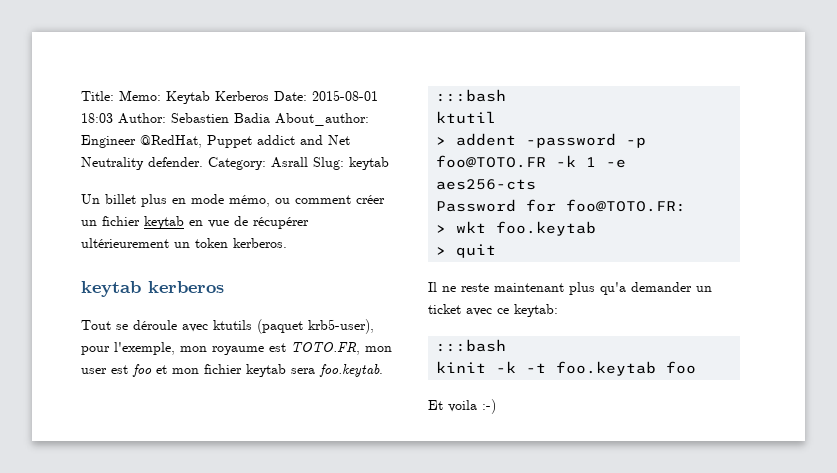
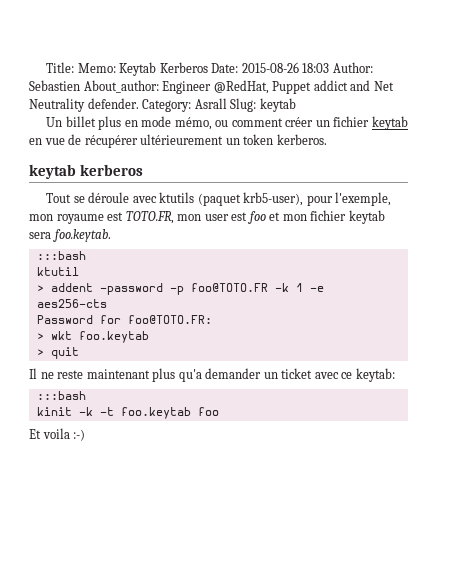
- Title: Memo: Keytab Kerberos Date: 2015-08-01 18:03 Author: Sebastien Badia About_author: Engineer @RedHat, Puppet addict and Net Neutrality defender.
+ Title: Memo: Keytab Kerberos Date: 2015-08-26 18:03 Author: Sebastien About_author: Engineer @RedHat, Puppet addict and Net Neutrality defender.

